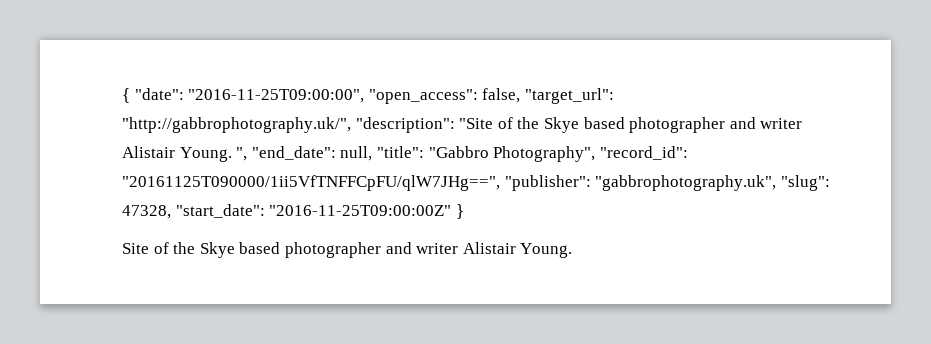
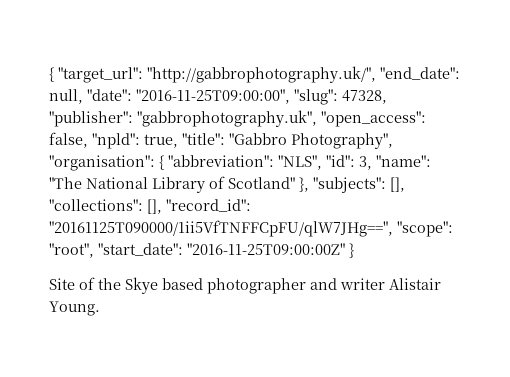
- { "date": "2016-11-25T09:00:00", "open_access": false, "target_url": "http://gabbrophotography.uk/", "description": "Site of the Skye based photographer and writer Alistair Young. ", "end_date": null, "title": "Gabbro Photography", "record_id": "20161125T090000/1ii5VfTNFFCpFU/qlW7JHg==", "publisher": "gabbrophotography.uk", "slug": 47328, "start_date": "2016-11-25T09:00:00Z" }
+ { "target_url": "http://gabbrophotography.uk/", "end_date": null, "date": "2016-11-25T09:00:00", "slug": 47328, "publisher": "gabbrophotography.uk", "open_access": false, "npld": true, "title": "Gabbro Photography", "organisation": { "abbreviation": "NLS", "id": 3, "name": "The National Library of Scotland" }, "subjects": [], "collections": [], "record_id": "20161125T090000/1ii5VfTNFFCpFU/qlW7JHg==", "scope": "root", "start_date": "2016-11-25T09:00:00Z" }

